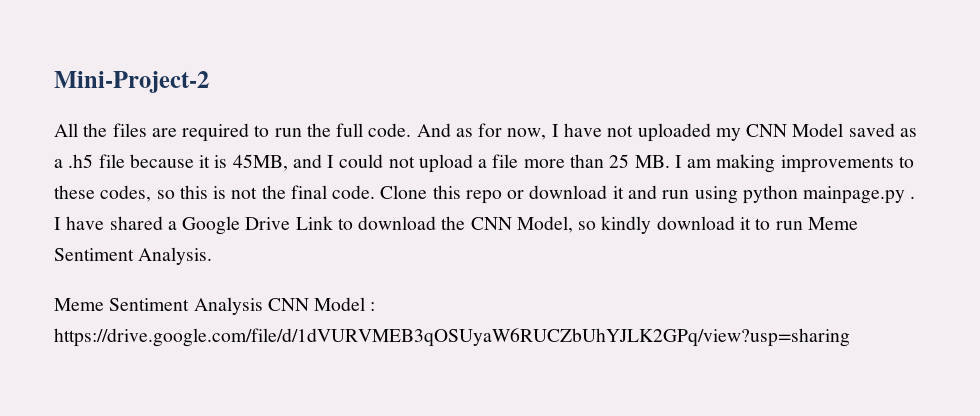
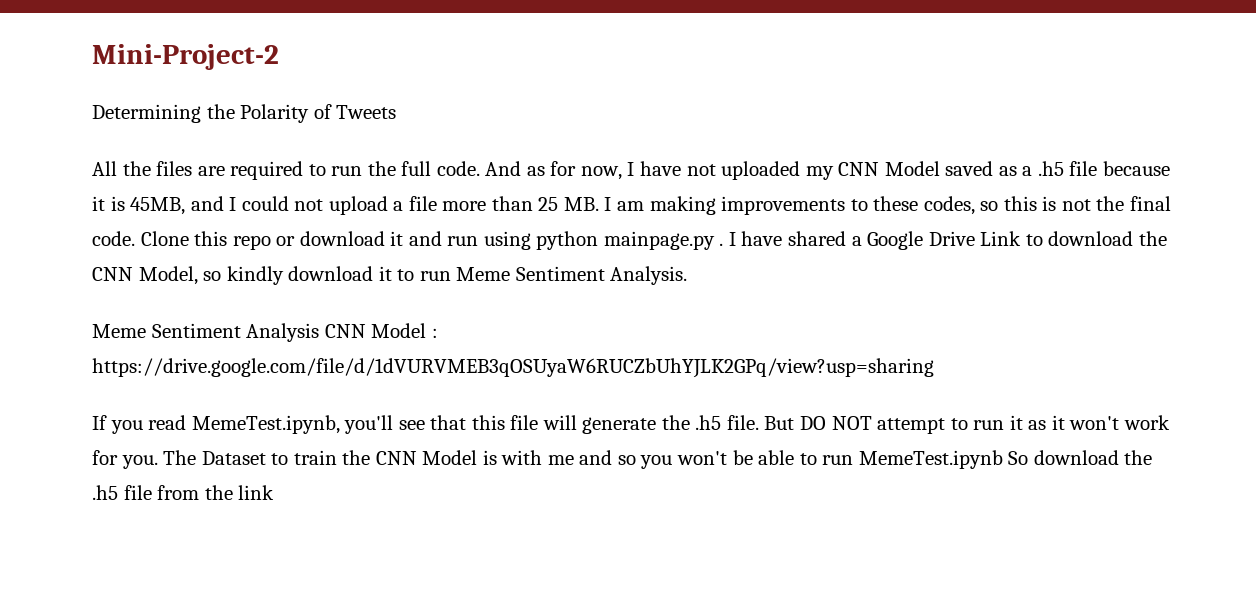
+ Determining the Polarity of Tweets
+ If you read MemeTest.ipynb, you'll see that this file will generate the .h5 file. But DO NOT attempt to run it as it won't work for you. The Dataset to train the CNN Model is with me and so you won't be able to run MemeTest.ipynb So download the .h5 file from the link

